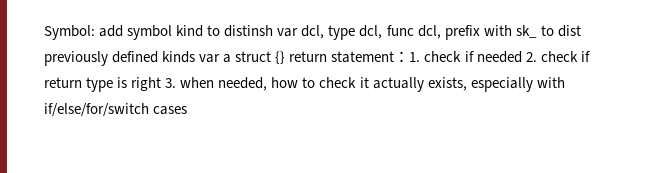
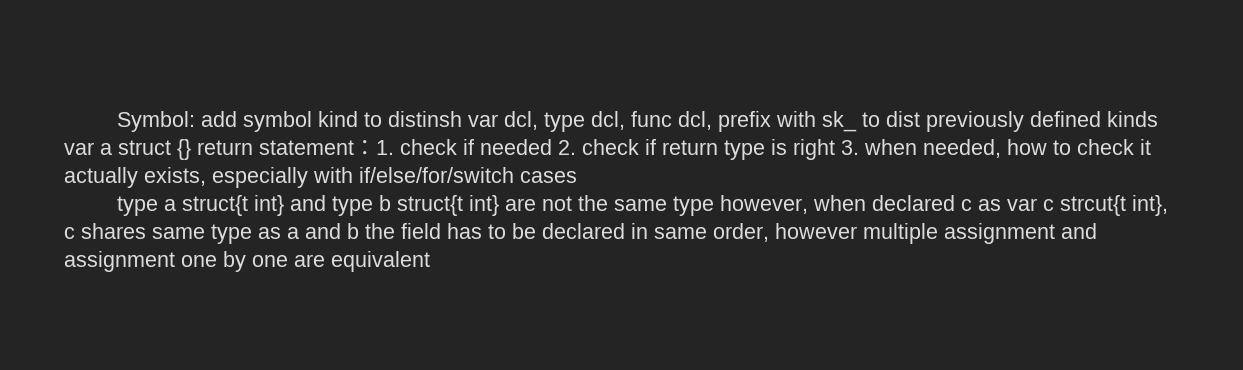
+ type a struct{t int} and type b struct{t int} are not the same type however, when declared c as var c strcut{t int}, c shares same type as a and b the field has to be declared in same order, however multiple assignment and assignment one by one are equivalent

